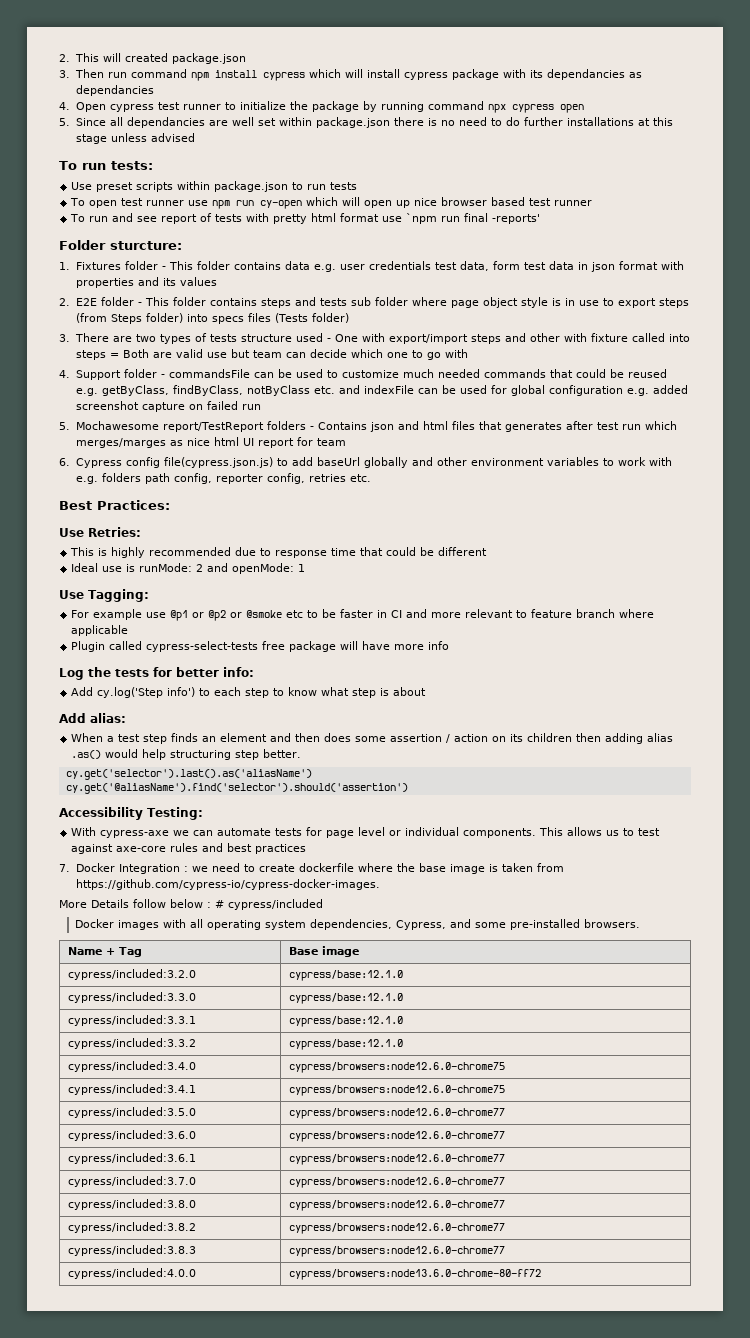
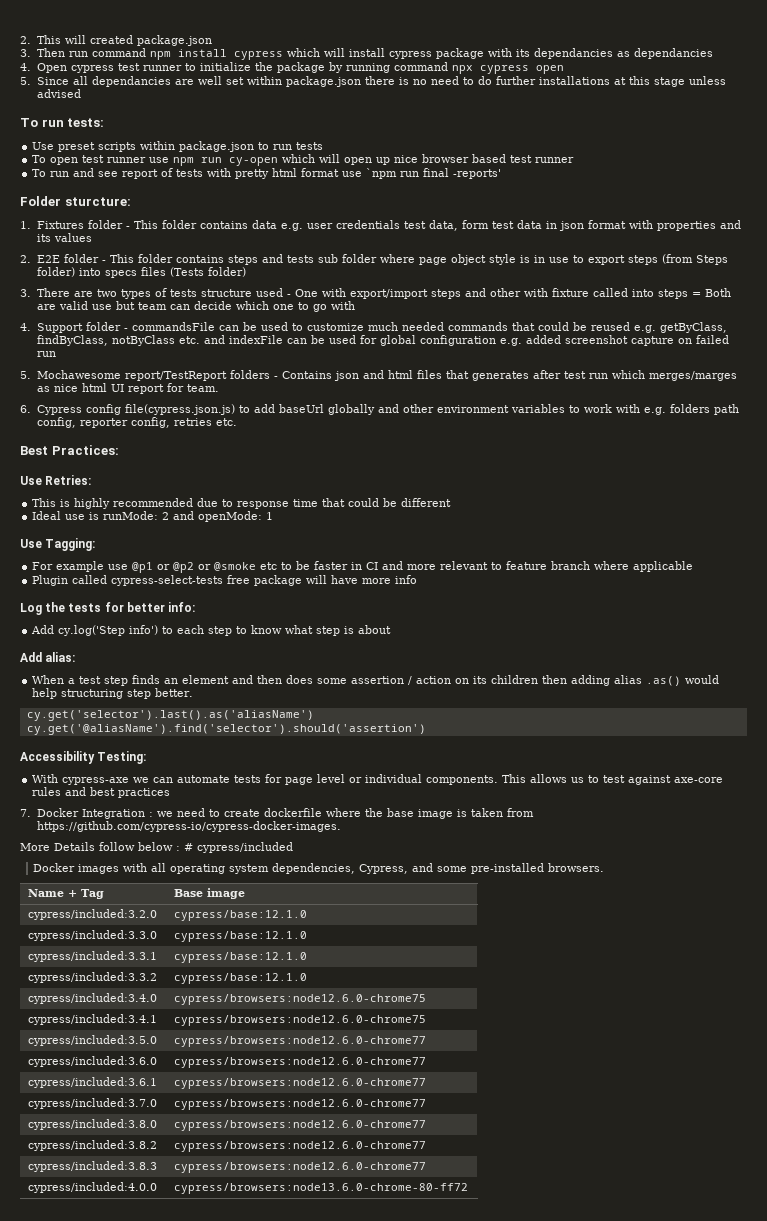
- 5. Mochawesome report/TestReport folders - Contains json and html files that generates after test run which merges/marges as nice html UI report for team
+ 5. Mochawesome report/TestReport folders - Contains json and html files that generates after test run which merges/marges as nice html UI report for team.

